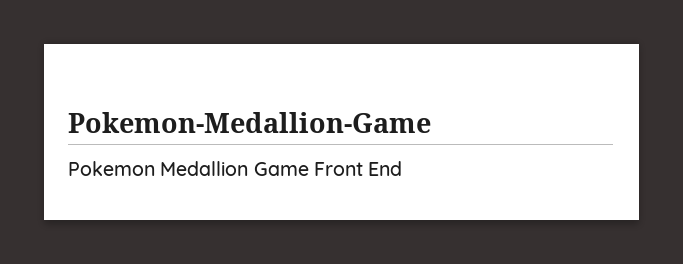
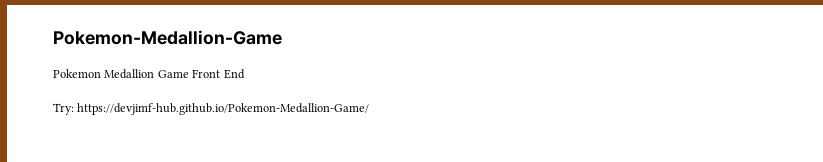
+ Try: https://devjimf-hub.github.io/Pokemon-Medallion-Game/

